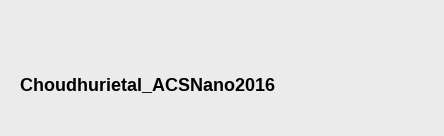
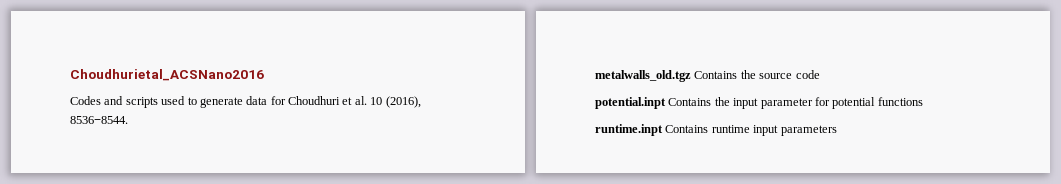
+ Codes and scripts used to generate data for Choudhuri et al. 10 (2016), 8536−8544.
+ metalwalls_old.tgz Contains the source code
+ potential.inpt Contains the input parameter for potential functions
+ runtime.inpt Contains runtime input parameters

